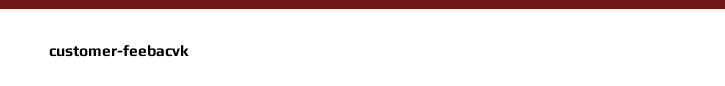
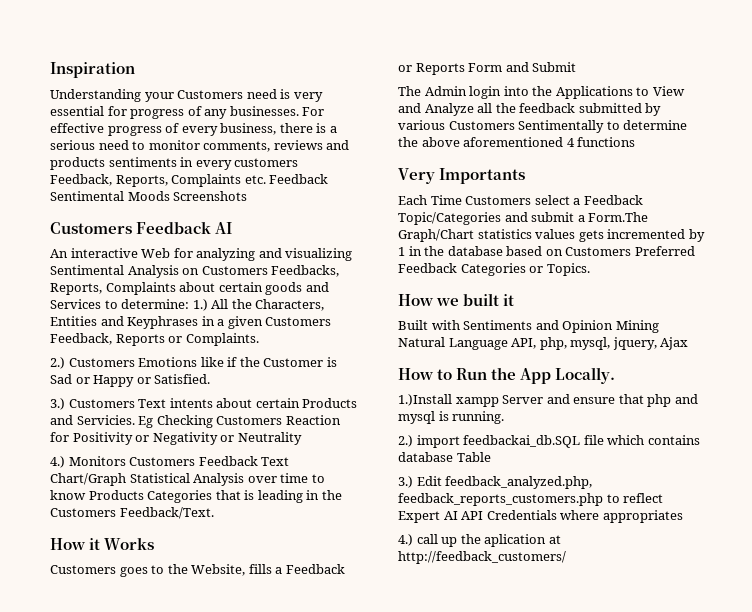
- customer-feebacvk
+ Inspiration
+ Understanding your Customers need is very essential for progress of any businesses. For effective progress of every business, there is a serious need to monitor comments, reviews and products sentiments in every customers Feedback, Reports, Complaints etc. Feedback Sentimental Moods Screenshots
+ Customers Feedback AI
+ An interactive Web for analyzing and visualizing Sentimental Analysis on Customers Feedbacks, Reports, Complaints about certain goods and Services to determine: 1.) All the Characters, Entities and Keyphrases in a given Customers Feedback, Reports or Complaints.
+ 2.) Customers Emotions like if the Customer is Sad or Happy or Satisfied.
+ 3.) Customers Text intents about certain Products and Servicies. Eg Checking Customers Reaction for Positivity or Negativity or Neutrality
+ 4.) Monitors Customers Feedback Text Chart/Graph Statistical Analysis over time to know Products Categories that is leading in the Customers Feedback/Text.
+ How it Works
+ Customers goes to the Website, fills a Feedback or Reports Form and Submit
+ The Admin login into the Applications to View and Analyze all the feedback submitted by various Customers Sentimentally to determine the above aforementioned 4 functions
+ Very Importants
+ Each Time Customers select a Feedback Topic/Categories and submit a Form.The Graph/Chart statistics values gets incremented by 1 in the database based on Customers Preferred Feedback Categories or Topics.
+ How we built it
+ Built with Sentiments and Opinion Mining Natural Language API, php, mysql, jquery, Ajax
+ How to Run the App Locally.
+ 1.)Install xampp Server and ensure that php and mysql is running.
+ 2.) import feedbackai_db.SQL file which contains database Table
+ 3.) Edit feedback_analyzed.php, feedback_reports_customers.php to reflect Expert AI API Credentials where appropriates
+ 4.) call up the aplication at http://feedback_customers/

